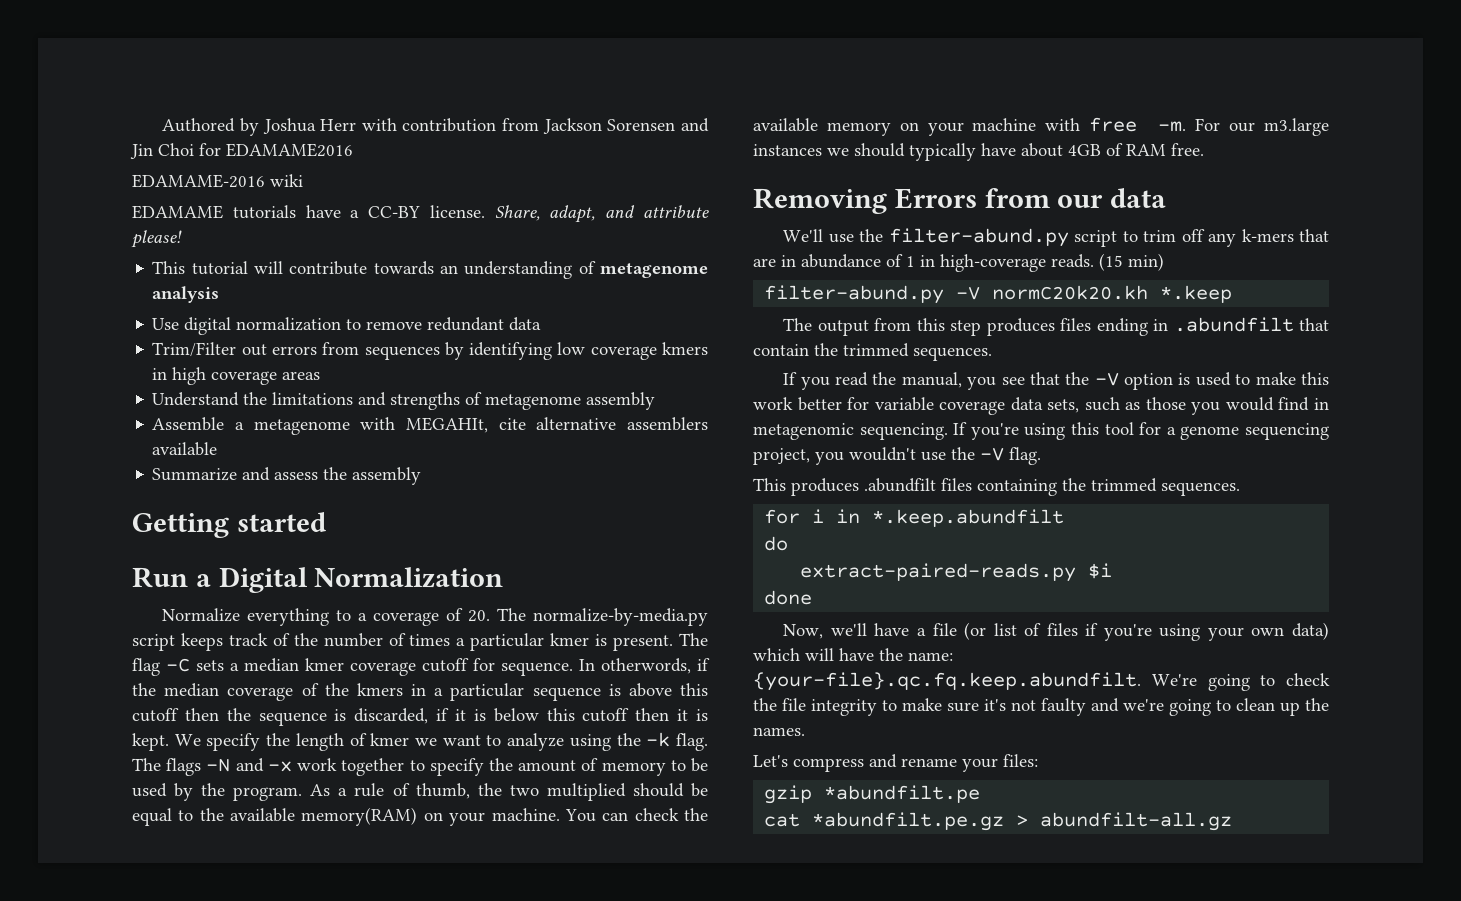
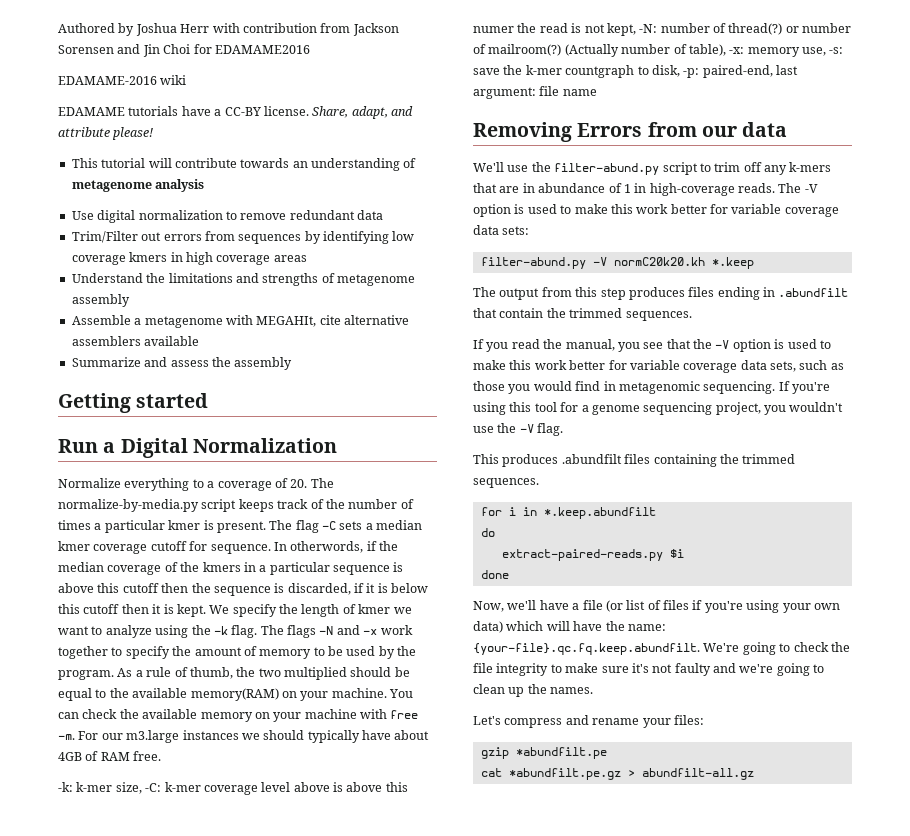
+ -k: k-mer size, -C: k-mer coverage level above is above this numer the read is not kept, -N: number of thread(?) or number of mailroom(?) (Actually number of table), -x: memory use, -s: save the k-mer countgraph to disk, -p: paired-end, last argument: file name
- (15 min)
+ The -V option is used to make this work better for variable coverage data sets:

